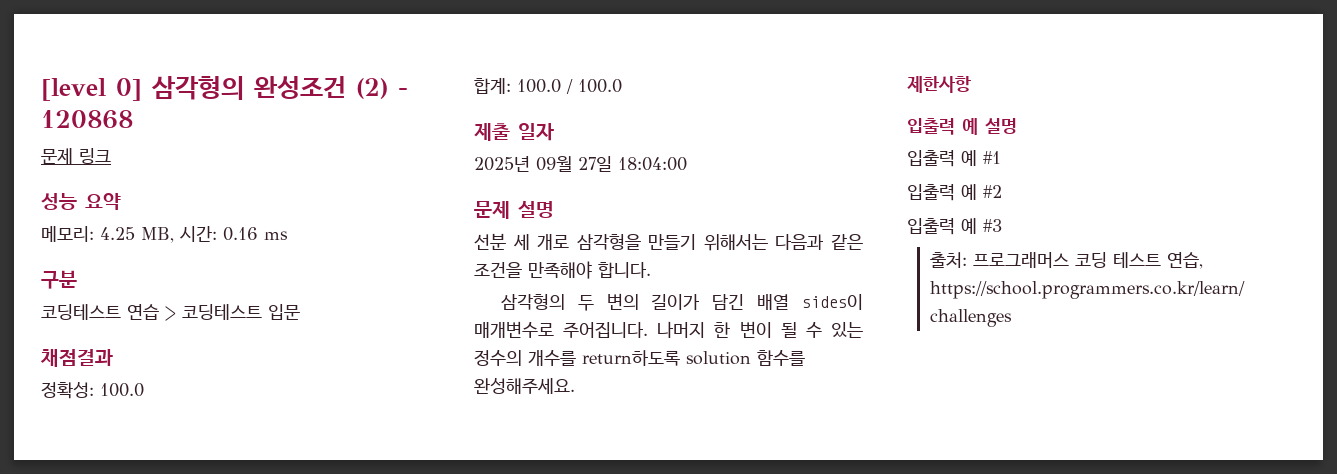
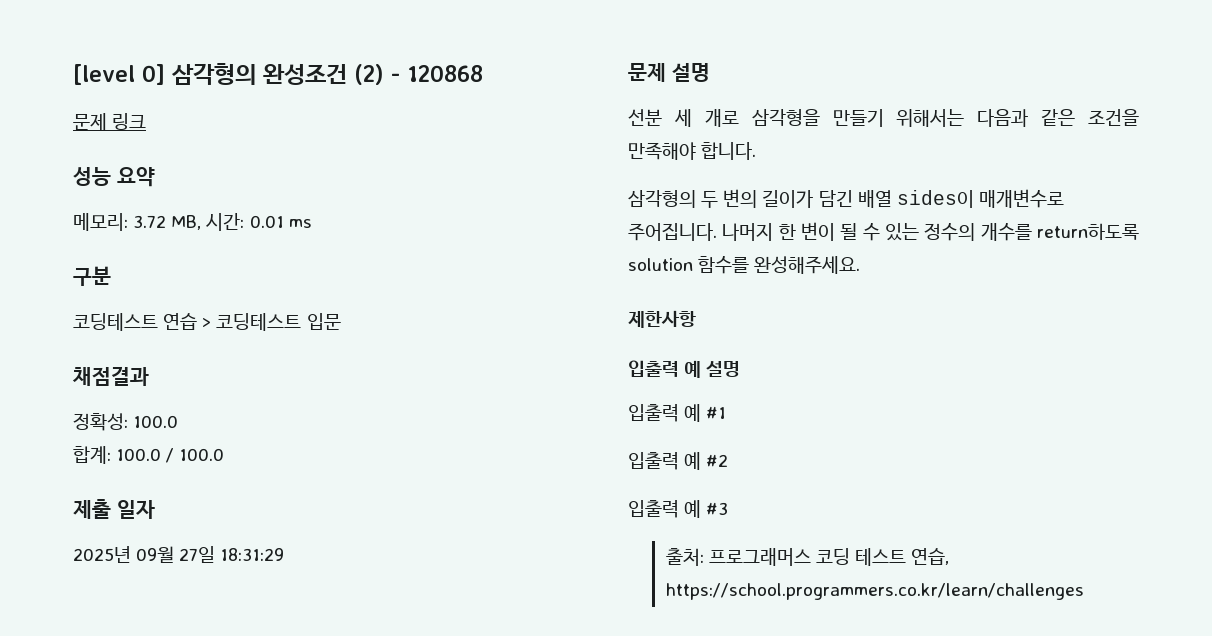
- 메모리: 4.25 MB, 시간: 0.16 ms
+ 메모리: 3.72 MB, 시간: 0.01 ms
- 2025년 09월 27일 18:04:00
+ 2025년 09월 27일 18:31:29

